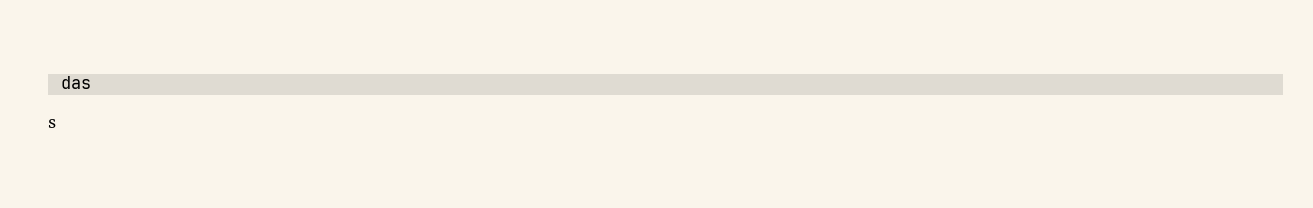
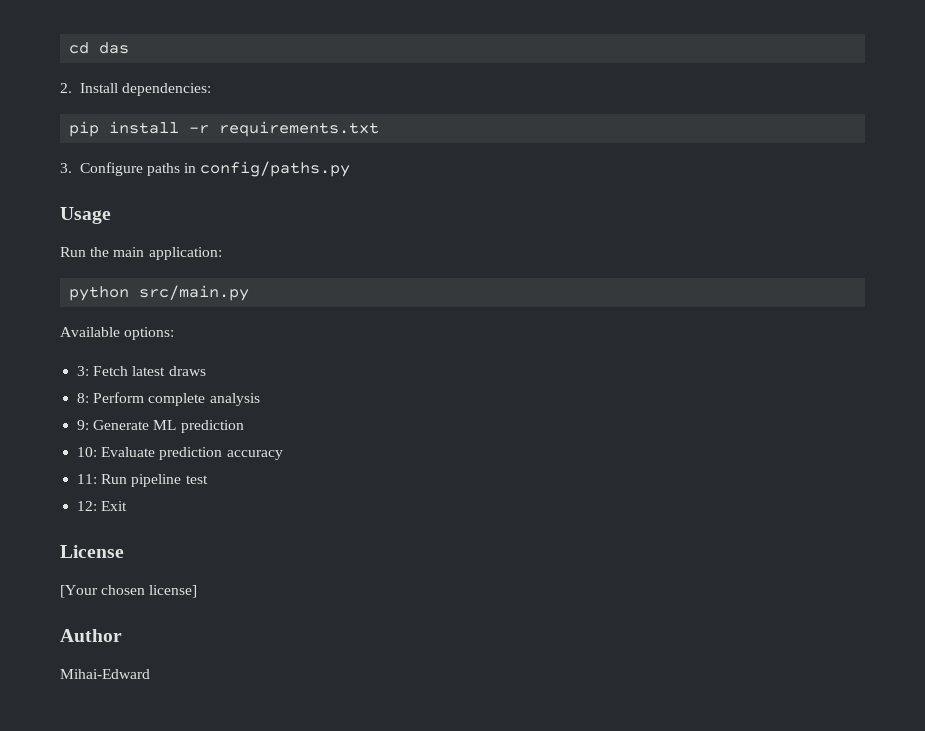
- das
+ cd das
- s
+ 2. Install dependencies:
+ pip install -r requirements.txt
+ 3. Configure paths in config/paths.py
+ Usage
+ Run the main application:
+ python src/main.py
+ Available options:
+ 3: Fetch latest draws
+ 8: Perform complete analysis
+ 9: Generate ML prediction
+ 10: Evaluate prediction accuracy
+ 11: Run pipeline test
+ 12: Exit
+ License
+ [Your chosen license]
+ Author
+ Mihai-Edward

